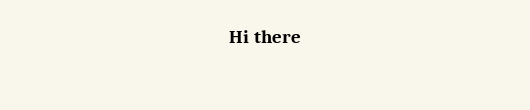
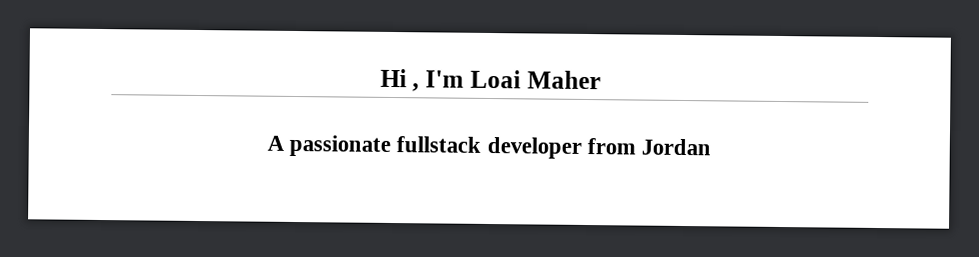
- Hi there
+ Hi , I'm Loai Maher
+ A passionate fullstack developer from Jordan

